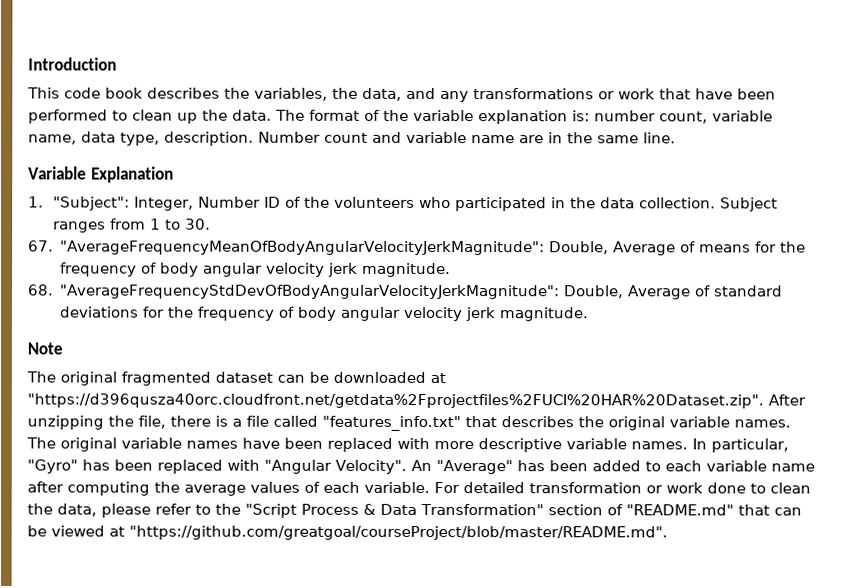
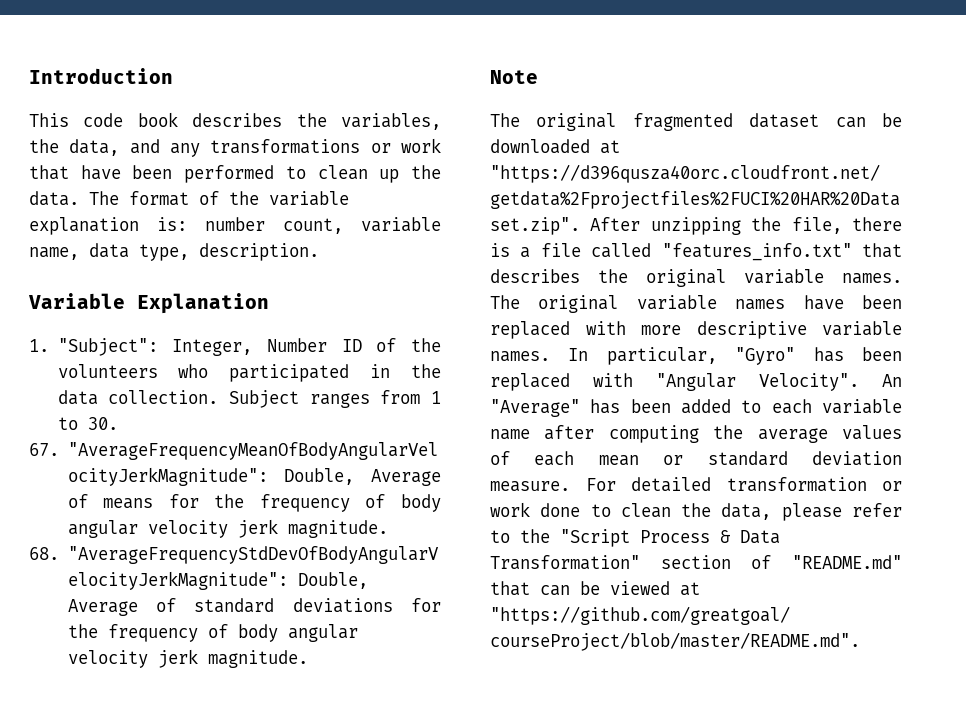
- Number count and variable name are in the same line.
- An "Average" has been added to each variable name after computing the average values of each variable.
+ An "Average" has been added to each variable name after computing the average values of each mean or standard deviation measure.

